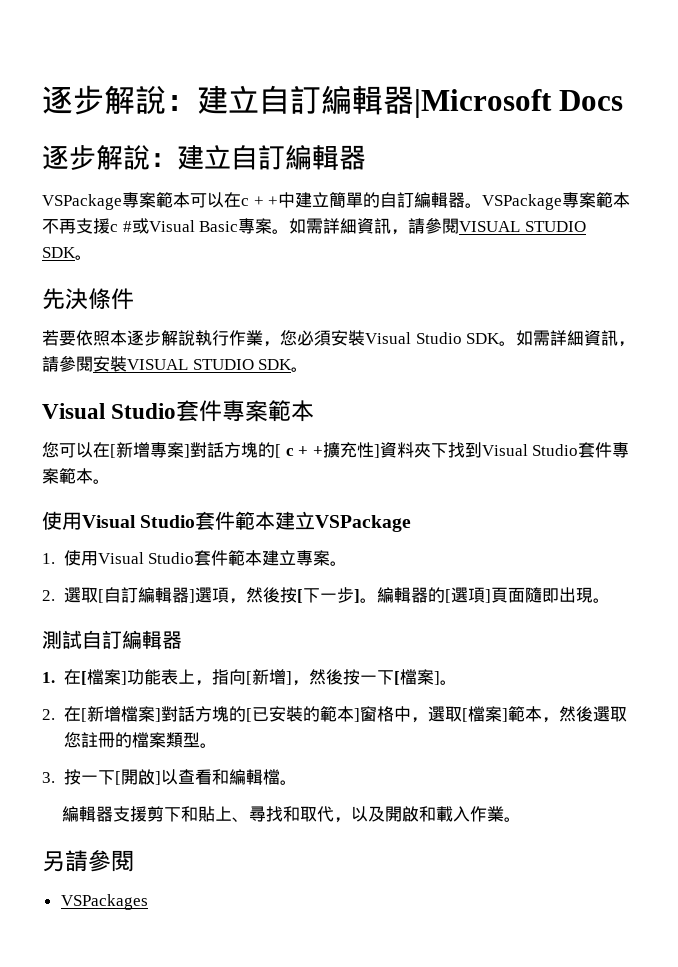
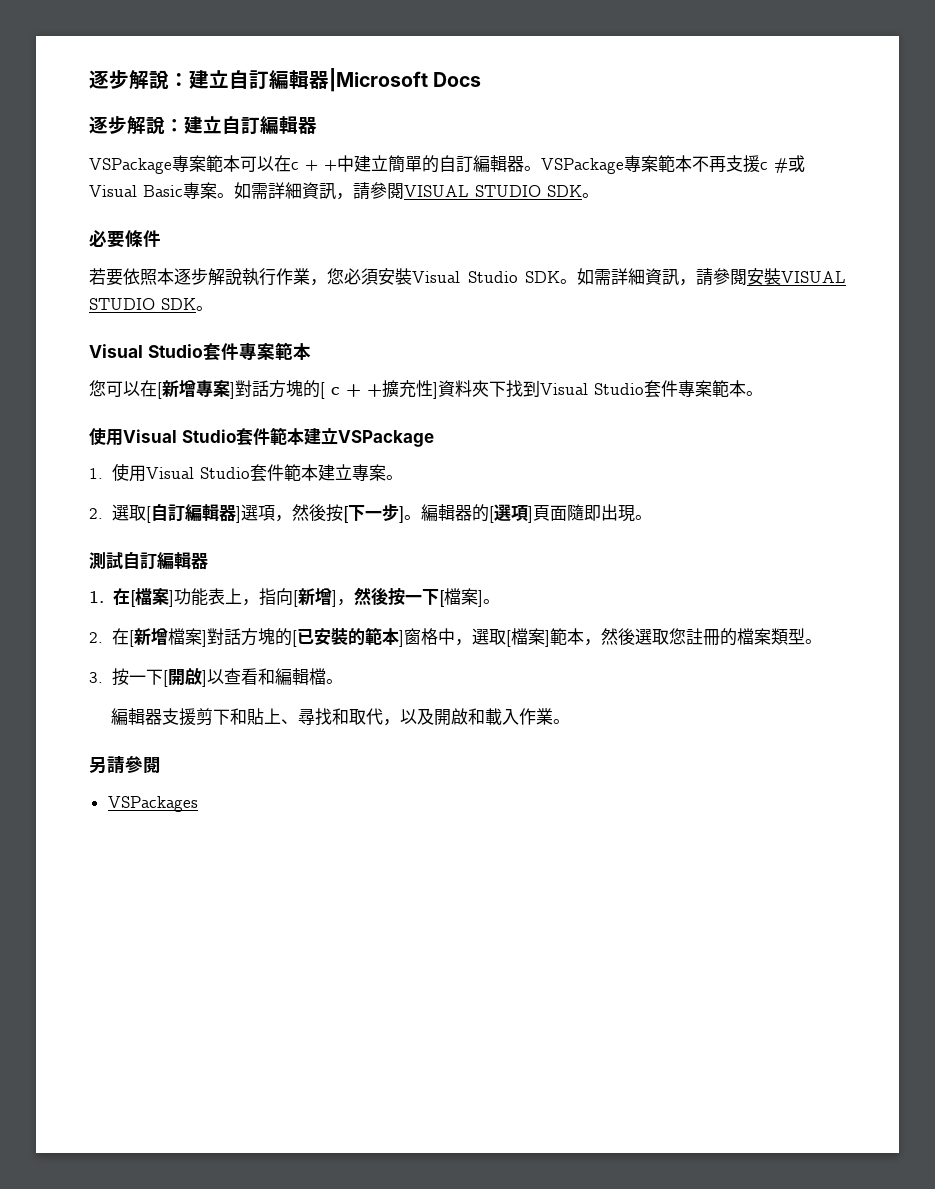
- 先決條件
+ 必要條件

